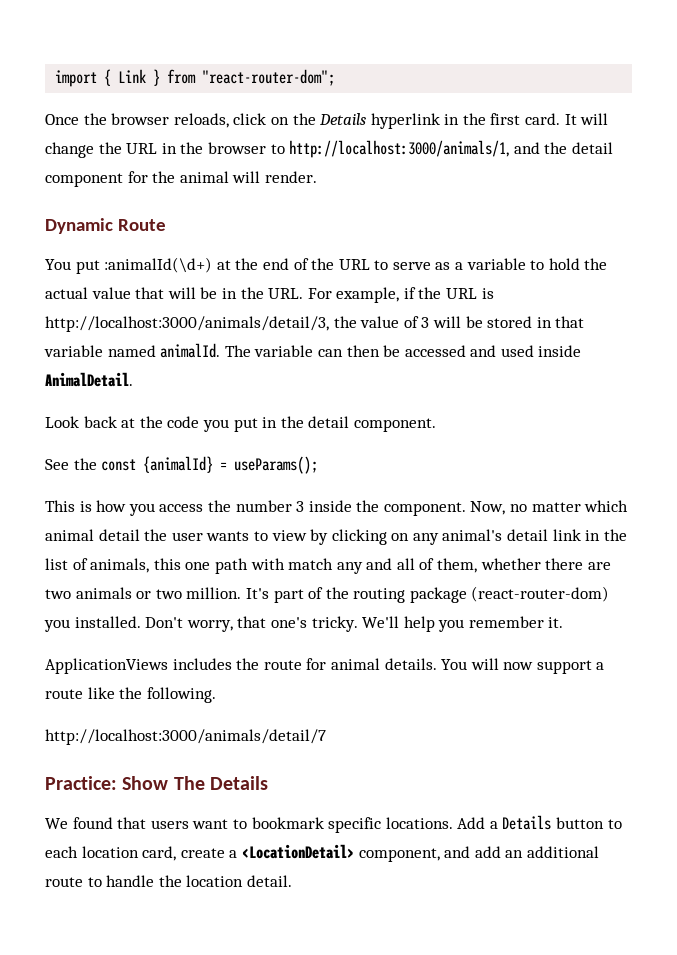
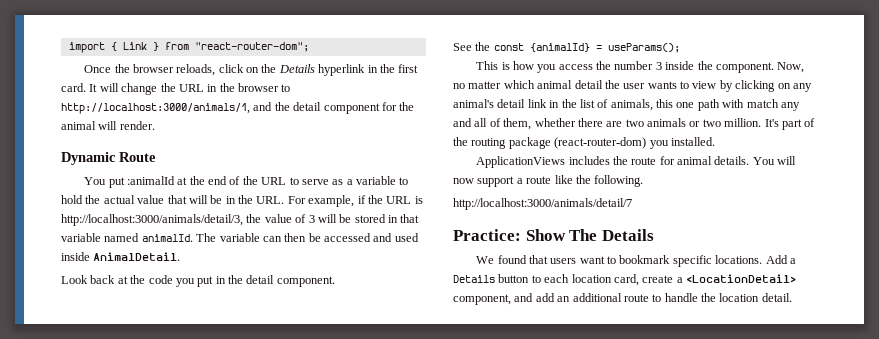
- You put :animalId(\d+) at the end of the URL to serve as a variable to hold the actual value that will be in the URL. For example, if the URL is http://localhost:3000/animals/detail/3, the value of 3 will be stored in that variable named animalId.
+ You put :animalId at the end of the URL to serve as a variable to hold the actual value that will be in the URL. For example, if the URL is http://localhost:3000/animals/detail/3, the value of 3 will be stored in that variable named animalId.
- Don't worry, that one's tricky. We'll help you remember it.

